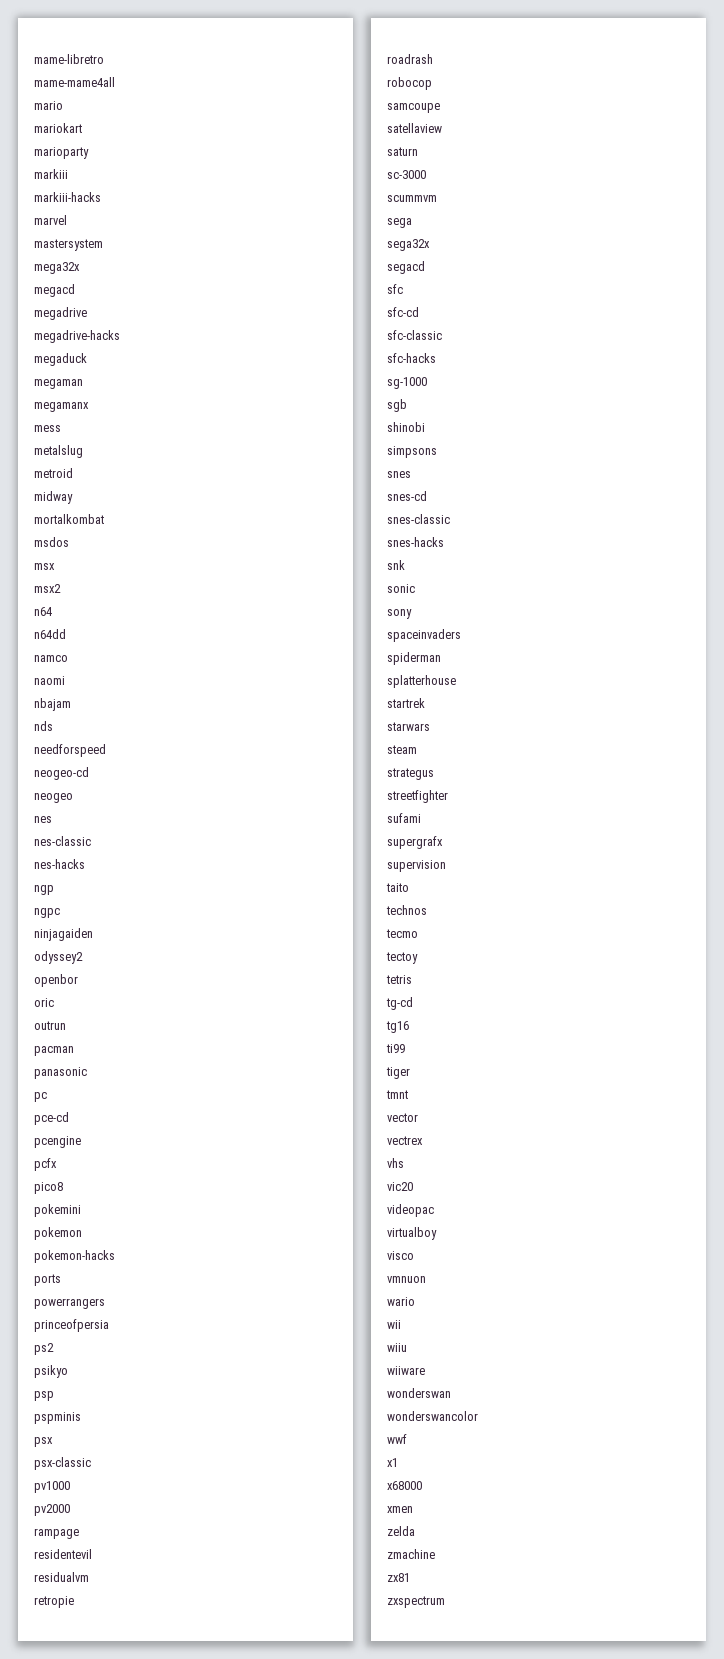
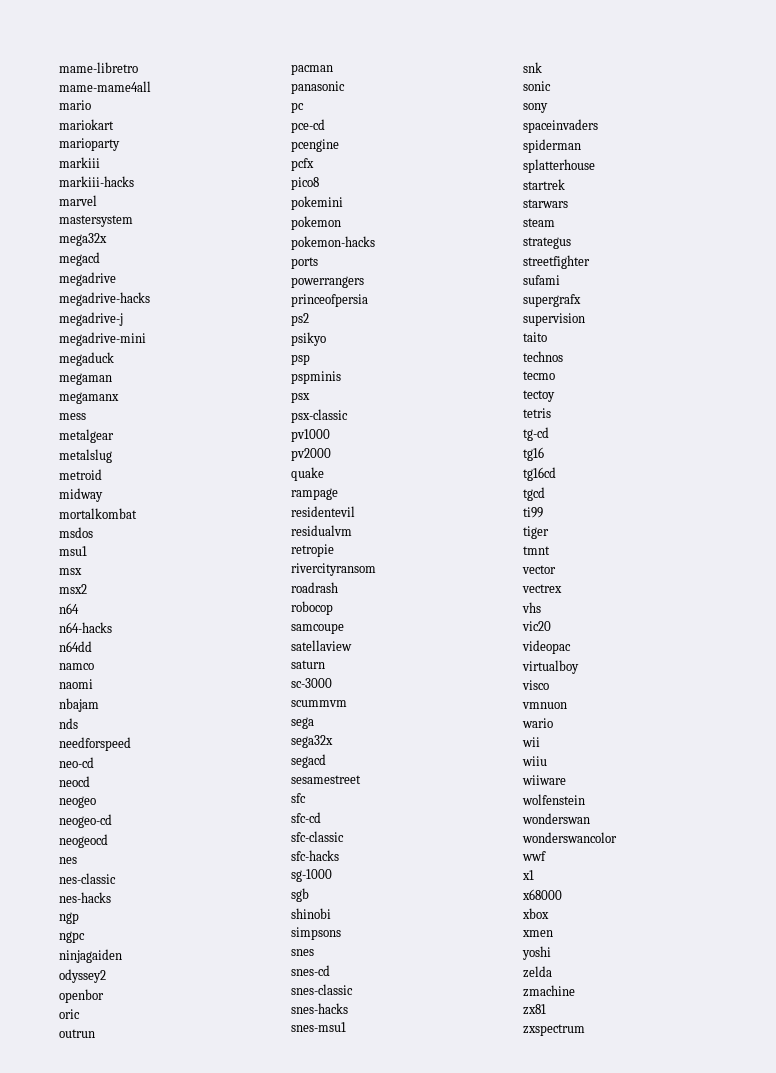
+ megadrive-j
+ megadrive-mini
+ metalgear
+ msu1
+ n64-hacks
+ neo-cd
+ neocd
+ neogeo
- neogeo
+ neogeocd
+ quake
+ rivercityransom
+ sesamestreet
+ snes-msu1
+ tg16cd
+ tgcd
+ wolfenstein
+ xbox
+ yoshi

